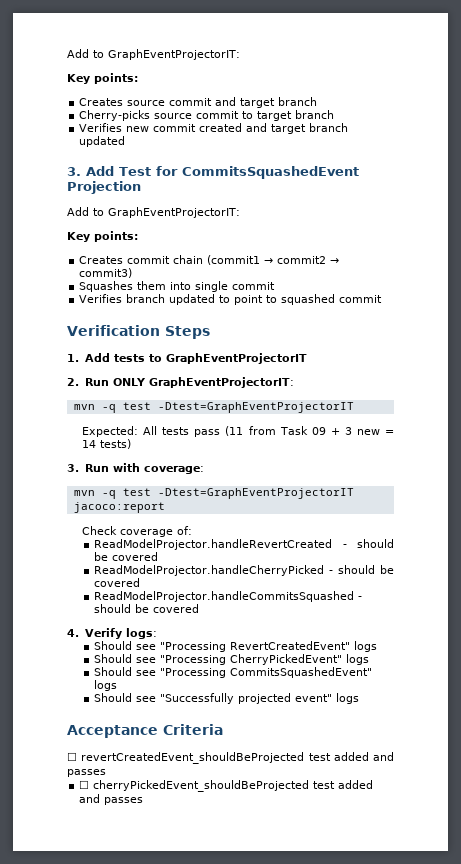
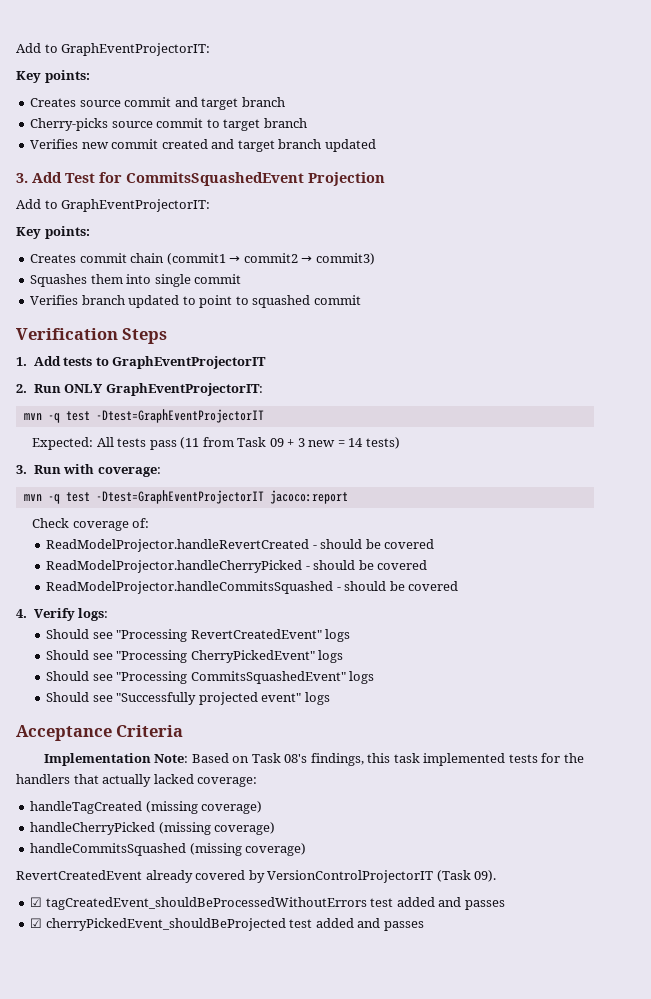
- ☐ revertCreatedEvent_shouldBeProjected test added and passes
+ Implementation Note: Based on Task 08's findings, this task implemented tests for the handlers that actually lacked coverage:
+ handleTagCreated (missing coverage)
+ handleCherryPicked (missing coverage)
+ handleCommitsSquashed (missing coverage)
+ RevertCreatedEvent already covered by VersionControlProjectorIT (Task 09).
+ ☑ tagCreatedEvent_shouldBeProcessedWithoutErrors test added and passes
- ☐ cherryPickedEvent_shouldBeProjected test added and passes
+ ☑ cherryPickedEvent_shouldBeProjected test added and passes

